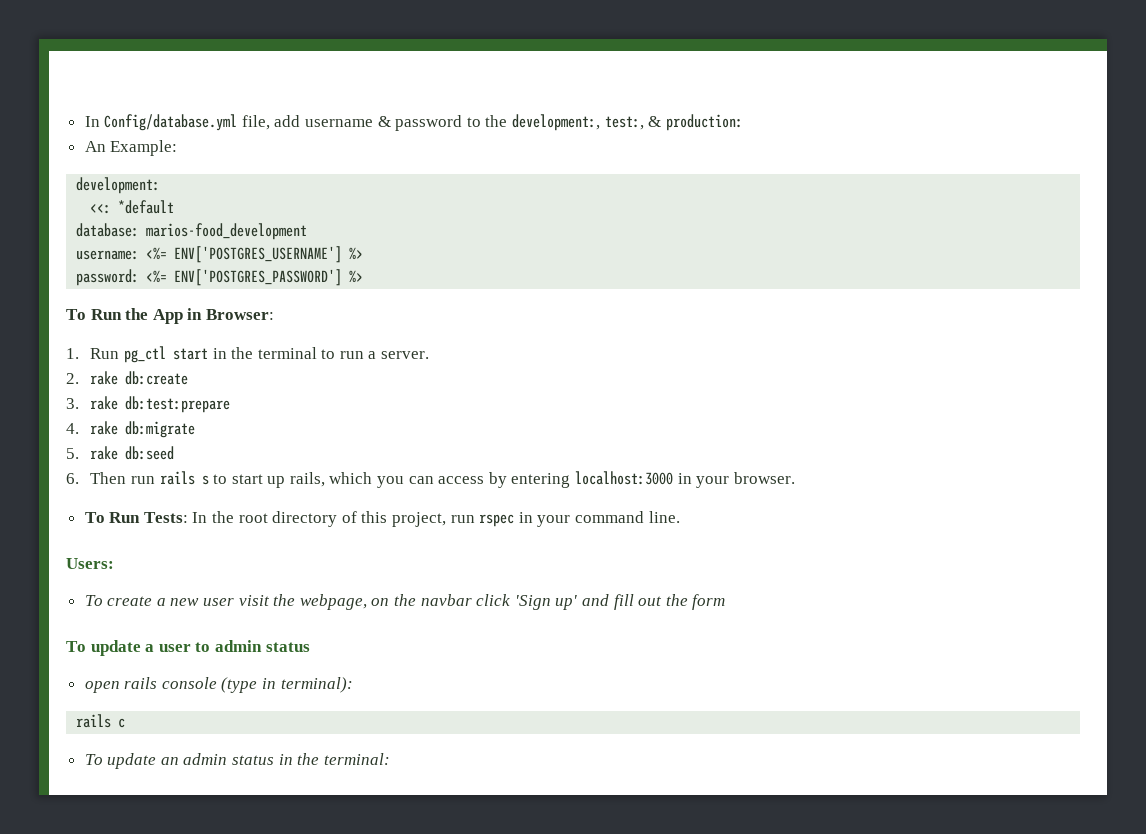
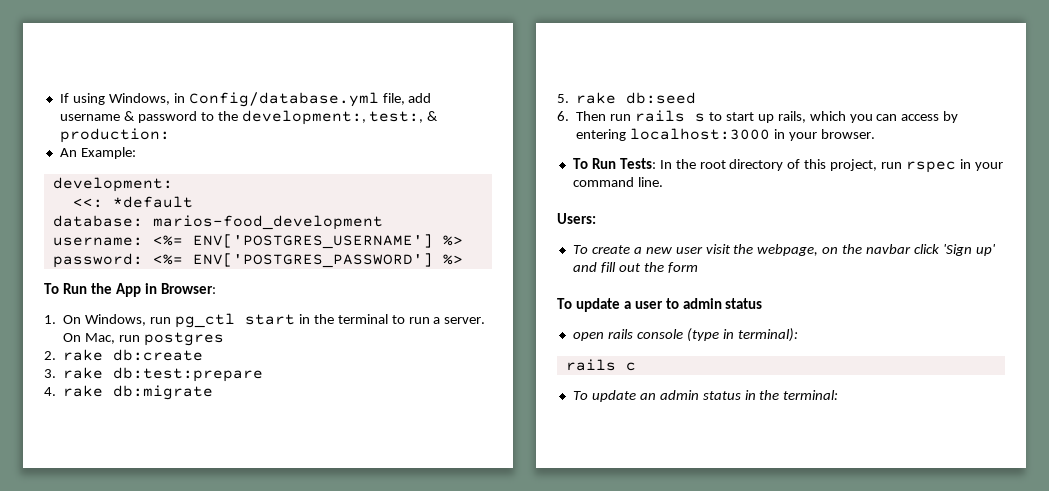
- In Config/database.yml file, add username & password to the development:, test:, & production:
+ If using Windows, in Config/database.yml file, add username & password to the development:, test:, & production:
- 1. Run pg_ctl start in the terminal to run a server.
+ 1. On Windows, run pg_ctl start in the terminal to run a server. On Mac, run postgres

